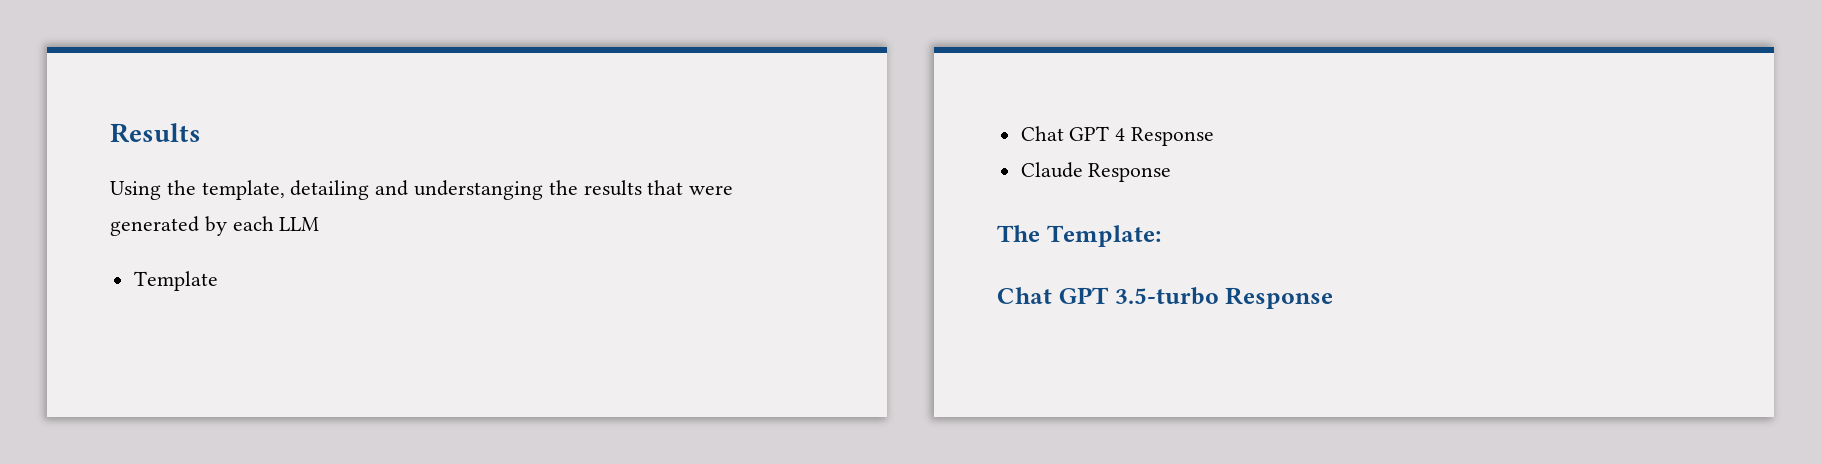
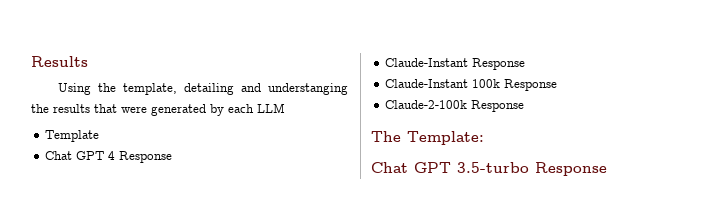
- Claude Response
+ Claude-Instant Response
+ Claude-Instant 100k Response
+ Claude-2-100k Response

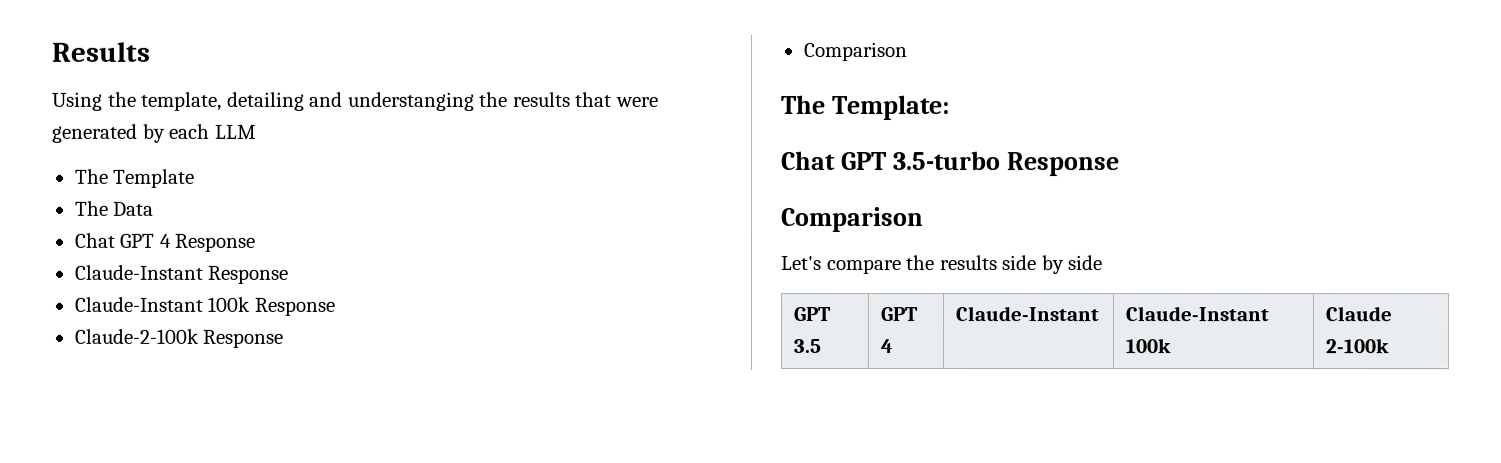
- Template
+ The Template
+ The Data
  Claude-2-100k Response
+ Comparison
  Chat GPT 3.5-turbo Response
+ Comparison
+ Let's compare the results side by side
+ GPT 3.5 | GPT 4 | Claude-Instant | Claude-Instant 100k | Claude 2-100k

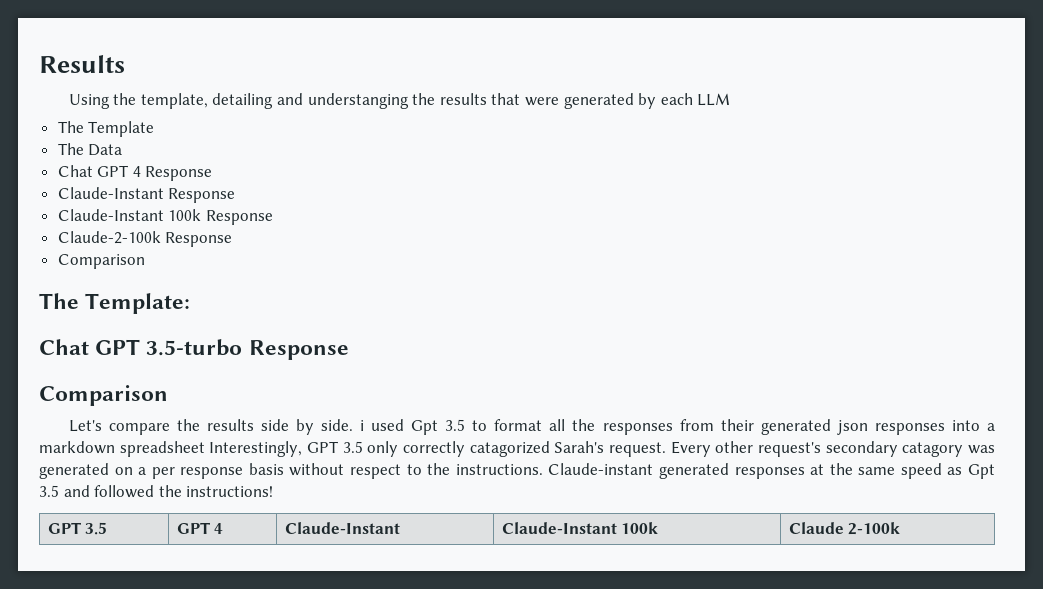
- Let's compare the results side by side
+ Let's compare the results side by side. i used Gpt 3.5 to format all the responses from their generated json responses into a markdown spreadsheet Interestingly, GPT 3.5 only correctly catagorized Sarah's request. Every other request's secondary catagory was generated on a per response basis without respect to the instructions. Claude-instant generated responses at the same speed as Gpt 3.5 and followed the instructions!

